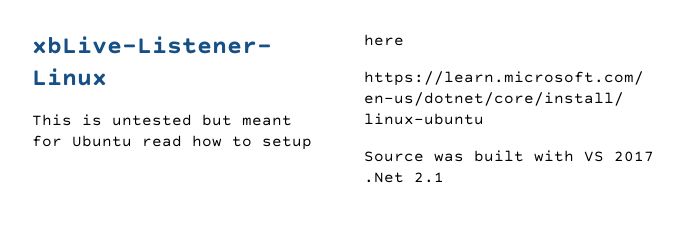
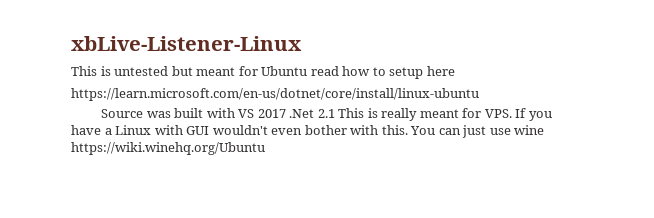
- Source was built with VS 2017 .Net 2.1
+ Source was built with VS 2017 .Net 2.1 This is really meant for VPS. If you have a Linux with GUI wouldn't even bother with this. You can just use wine https://wiki.winehq.org/Ubuntu

